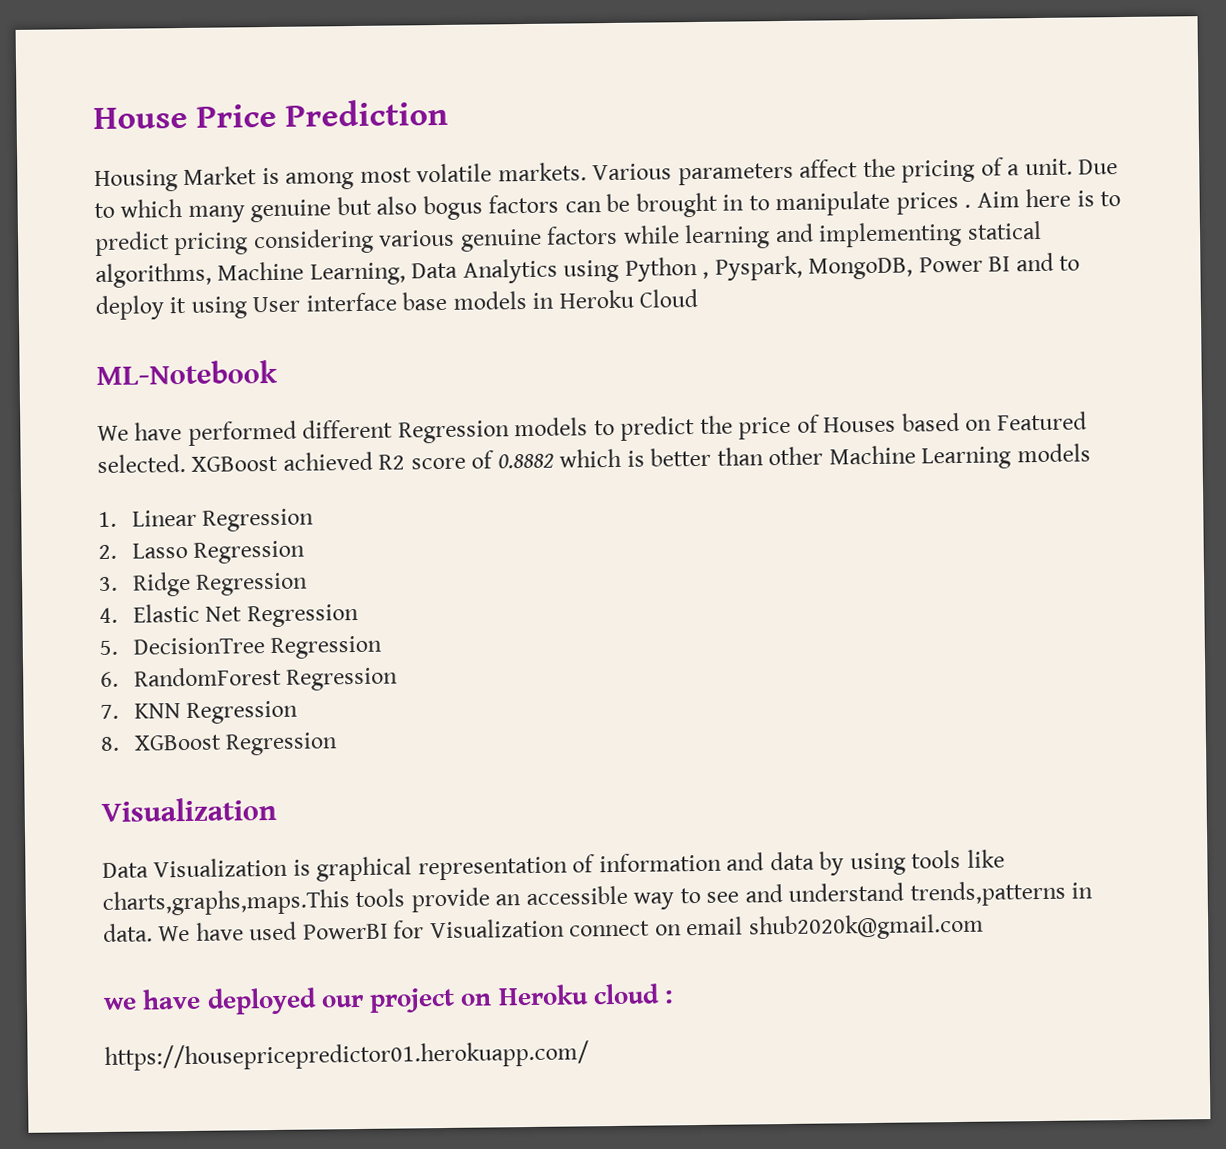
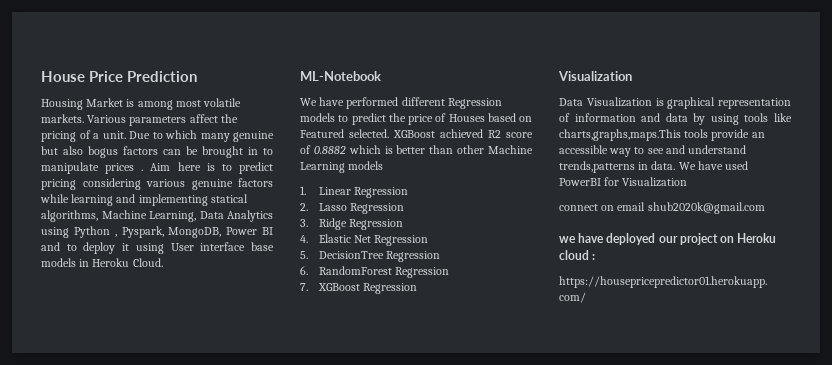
- Aim here is to predict pricing considering various genuine factors while learning and implementing statical algorithms, Machine Learning, Data Analytics using Python , Pyspark, MongoDB, Power BI and to deploy it using User interface base models in Heroku Cloud
+ Aim here is to predict pricing considering various genuine factors while learning and implementing statical algorithms, Machine Learning, Data Analytics using Python , Pyspark, MongoDB, Power BI and to deploy it using User interface base models in Heroku Cloud.
- 7. KNN Regression
- 8. XGBoost Regression
+ 7. XGBoost Regression
- We have used PowerBI for Visualization connect on email shub2020k@gmail.com
+ We have used PowerBI for Visualization
+ connect on email shub2020k@gmail.com

